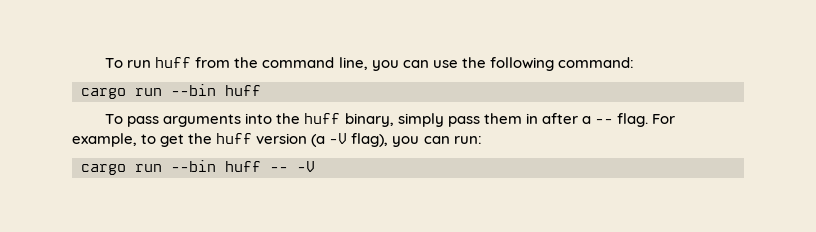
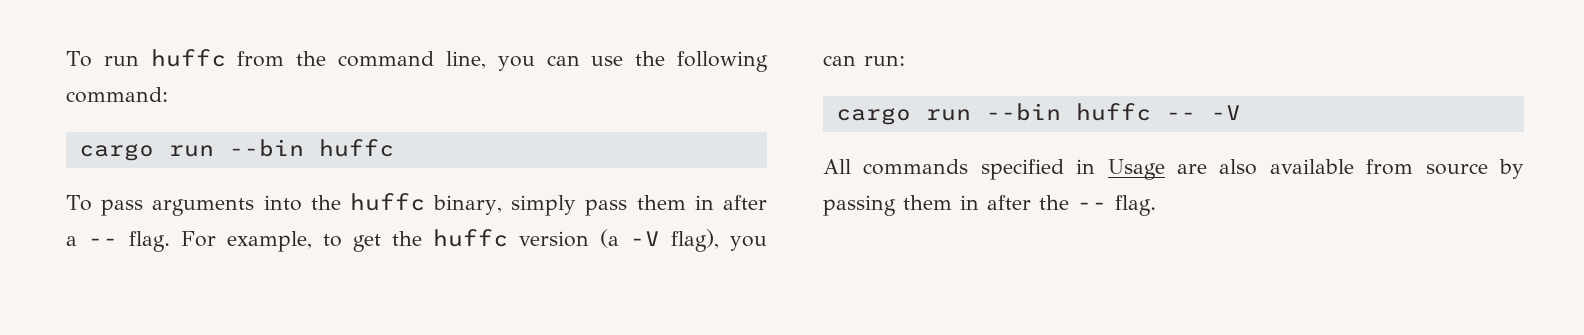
- To run huff from the command line, you can use the following command:
- cargo run --bin huff
+ To run huffc from the command line, you can use the following command:
+ cargo run --bin huffc
- To pass arguments into the huff binary, simply pass them in after a -- flag.
+ To pass arguments into the huffc binary, simply pass them in after a -- flag.
- For example, to get the huff version (a -V flag), you can run:
+ For example, to get the huffc version (a -V flag), you can run:
- cargo run --bin huff -- -V
+ cargo run --bin huffc -- -V
+ All commands specified in Usage are also available from source by passing them in after the -- flag.

